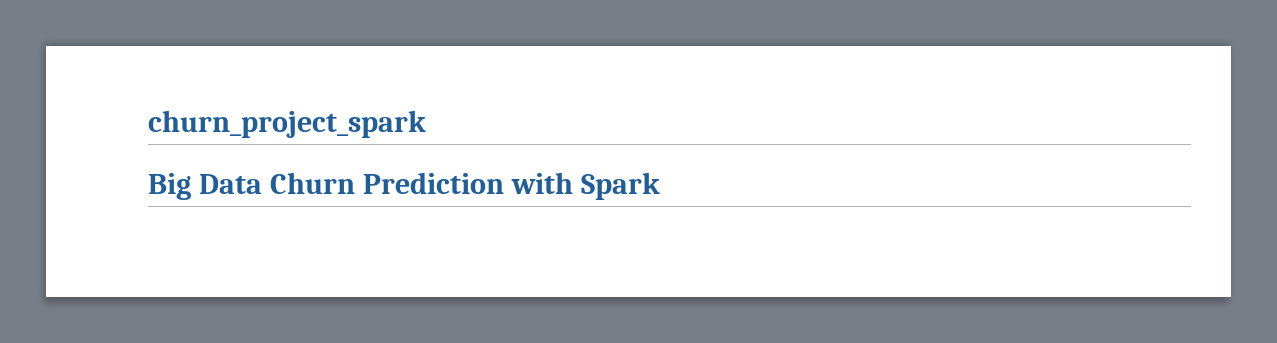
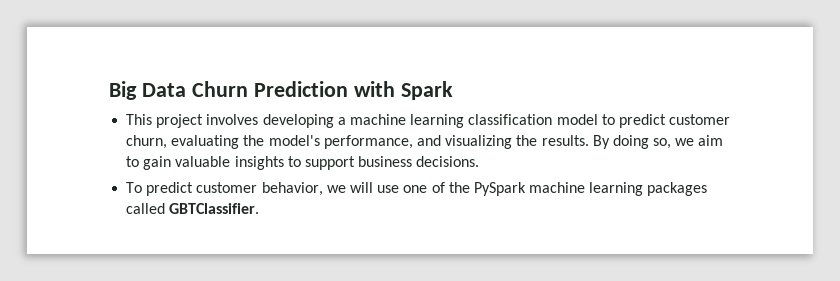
- churn_project_spark
+ This project involves developing a machine learning classification model to predict customer churn, evaluating the model's performance, and visualizing the results. By doing so, we aim to gain valuable insights to support business decisions.
+ To predict customer behavior, we will use one of the PySpark machine learning packages called GBTClassifier.

